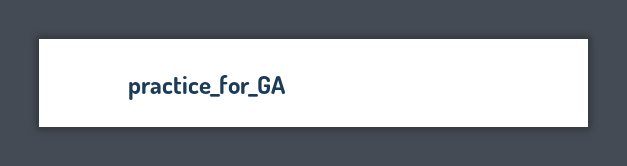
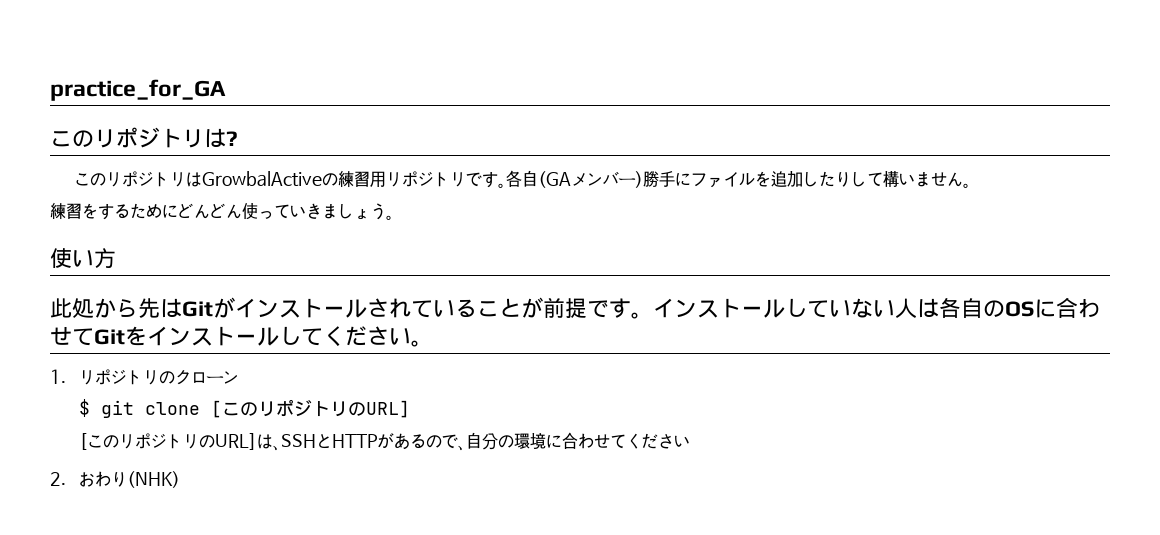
+ このリポジトリは?
+ このリポジトリはGrowbalActiveの練習用リポジトリです。各自(GAメンバー)勝手にファイルを追加したりして構いません。
+ 練習をするためにどんどん使っていきましょう。
+ 使い方
+ 此処から先はGitがインストールされていることが前提です。インストールしていない人は各自のOSに合わせてGitをインストールしてください。
+ 1.リポジトリのクローン
+ $ git clone [このリポジトリのURL]
+ [このリポジトリのURL]は、SSHとHTTPがあるので、自分の環境に合わせてください
+ 2.おわり(NHK)

